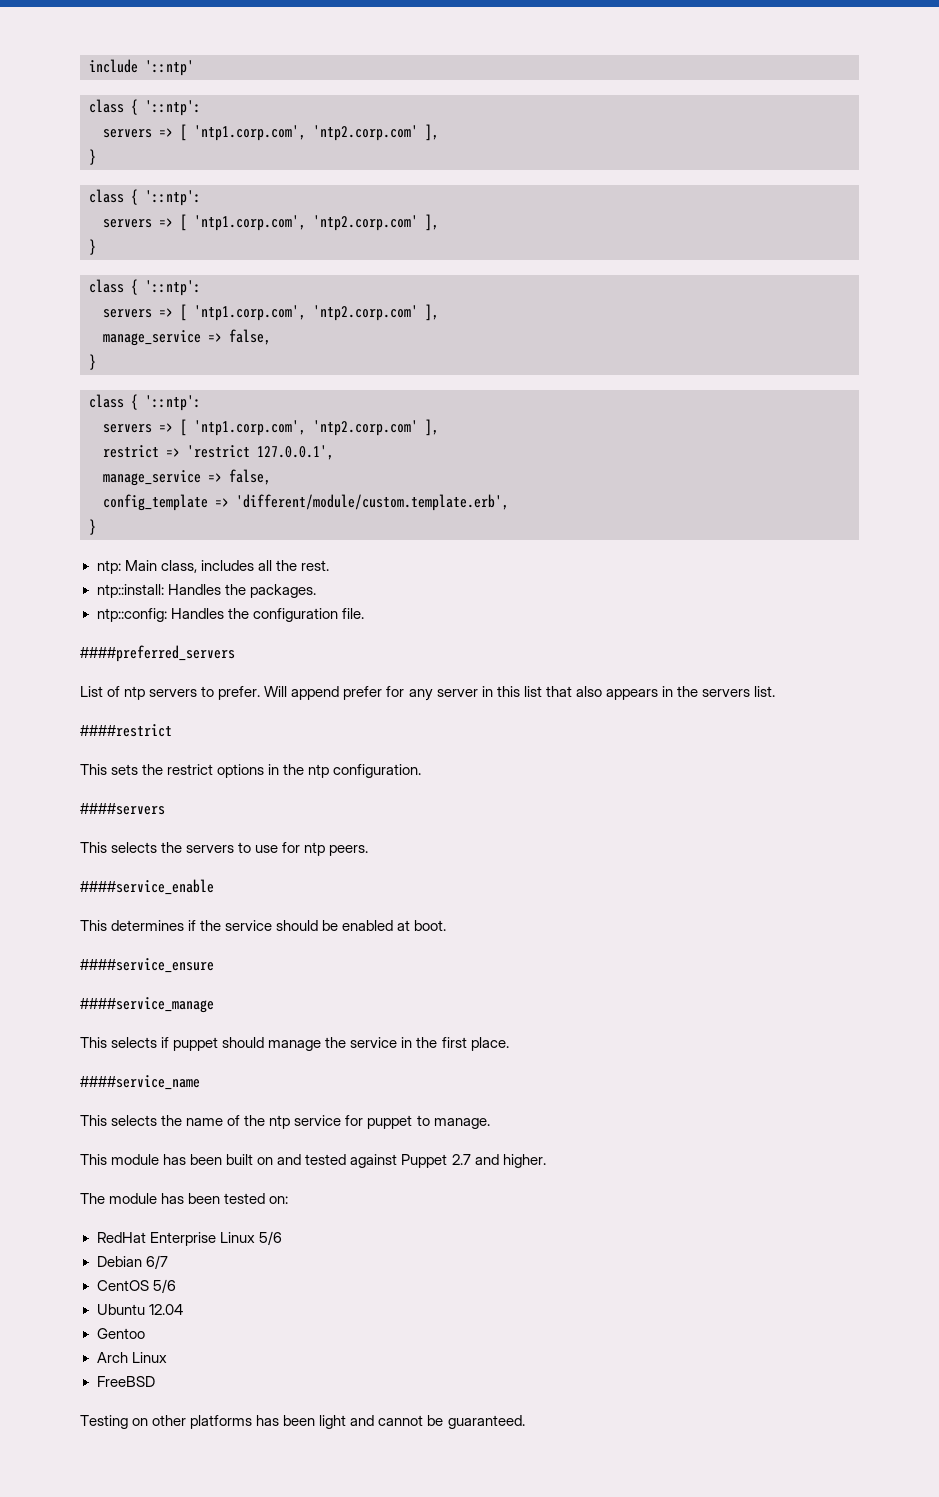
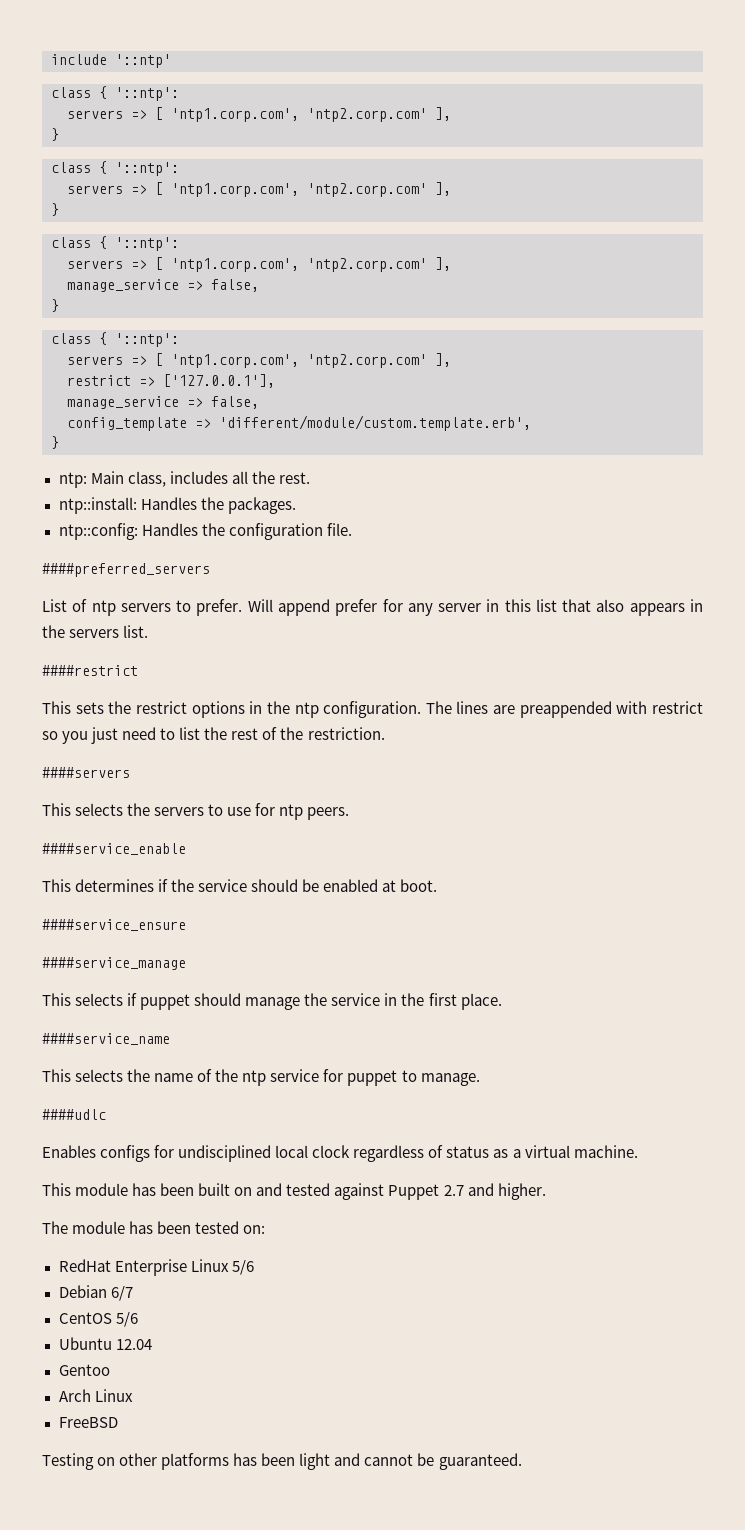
- restrict => 'restrict 127.0.0.1',
+ restrict => ['127.0.0.1'],
+ The lines are preappended with restrict so you just need to list the rest of the restriction.
+ ####udlc
+ Enables configs for undisciplined local clock regardless of status as a virtual machine.

